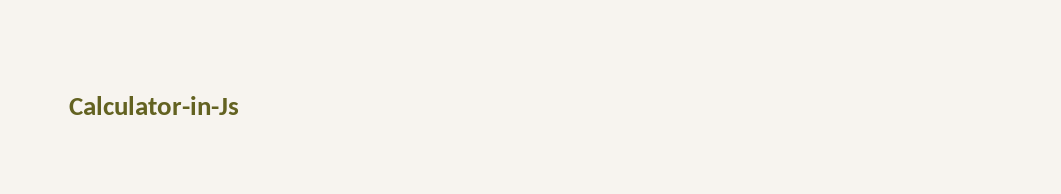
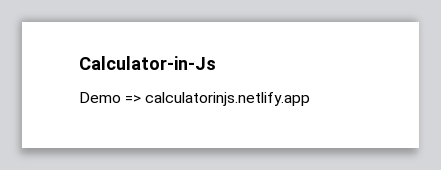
+ Demo => calculatorinjs.netlify.app

